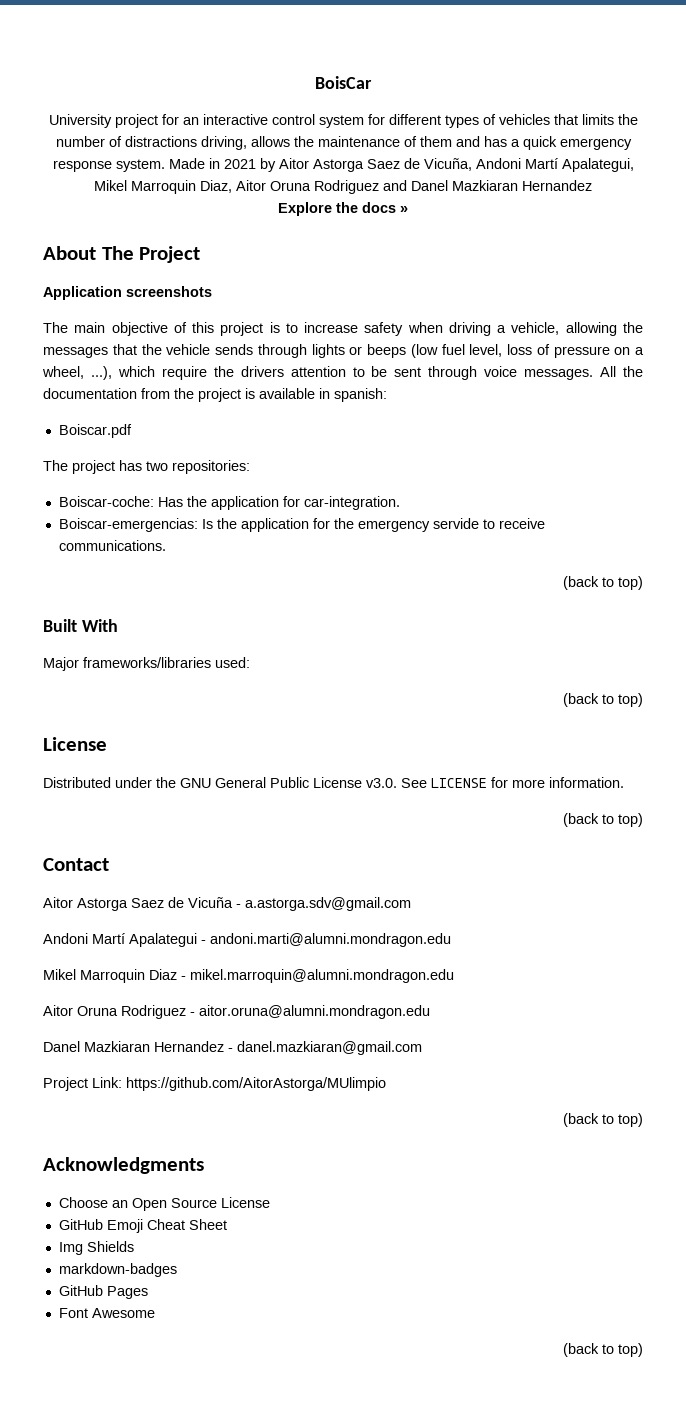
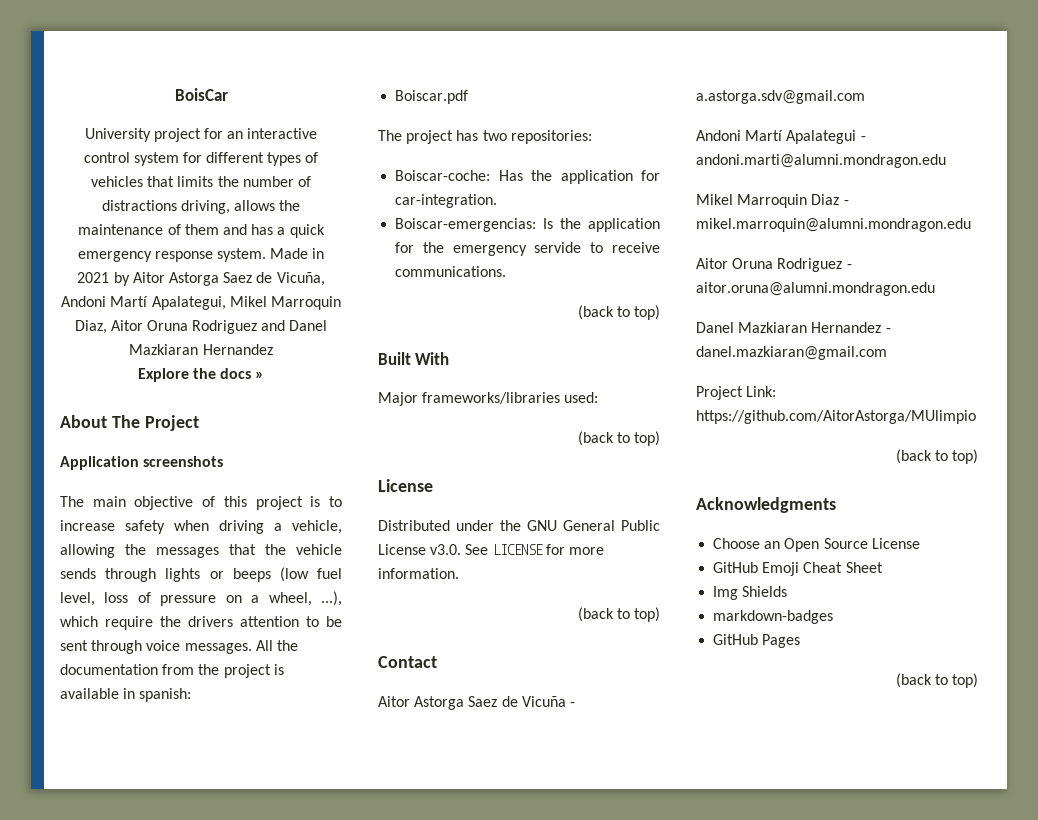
- Font Awesome

